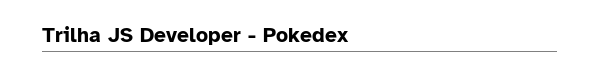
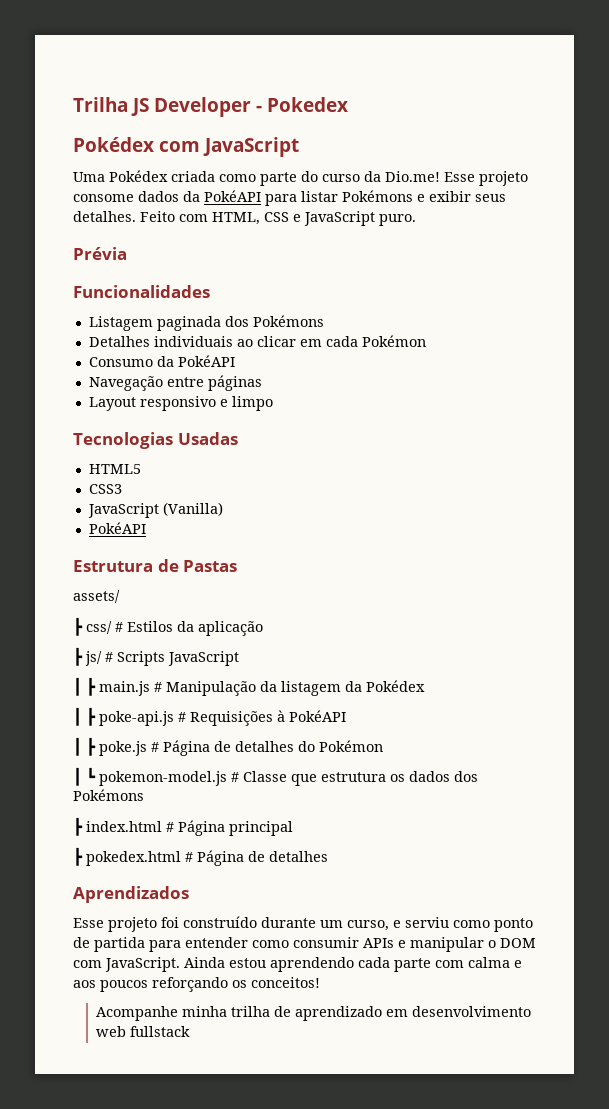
+ Pokédex com JavaScript
+ Uma Pokédex criada como parte do curso da Dio.me! Esse projeto consome dados da PokéAPI para listar Pokémons e exibir seus detalhes. Feito com HTML, CSS e JavaScript puro.
+ Prévia
+ Funcionalidades
+ Listagem paginada dos Pokémons
+ Detalhes individuais ao clicar em cada Pokémon
+ Consumo da PokéAPI
+ Navegação entre páginas
+ Layout responsivo e limpo
+ Tecnologias Usadas
+ HTML5
+ CSS3
+ JavaScript (Vanilla)
+ PokéAPI
+ Estrutura de Pastas
+ assets/
+ ┣ css/ # Estilos da aplicação
+ ┣ js/ # Scripts JavaScript
+ ┃ ┣ main.js # Manipulação da listagem da Pokédex
+ ┃ ┣ poke-api.js # Requisições à PokéAPI
+ ┃ ┣ poke.js # Página de detalhes do Pokémon
+ ┃ ┗ pokemon-model.js # Classe que estrutura os dados dos Pokémons
+ ┣ index.html # Página principal
+ ┣ pokedex.html # Página de detalhes
+ Aprendizados
+ Esse projeto foi construído durante um curso, e serviu como ponto de partida para entender como consumir APIs e manipular o DOM com JavaScript. Ainda estou aprendendo cada parte com calma e aos poucos reforçando os conceitos!
+ Acompanhe minha trilha de aprendizado em desenvolvimento web fullstack

